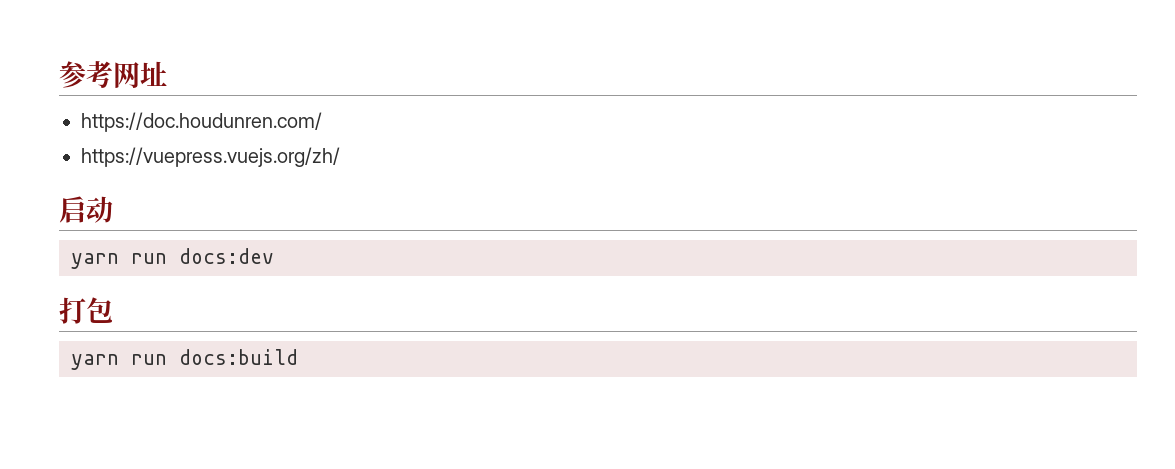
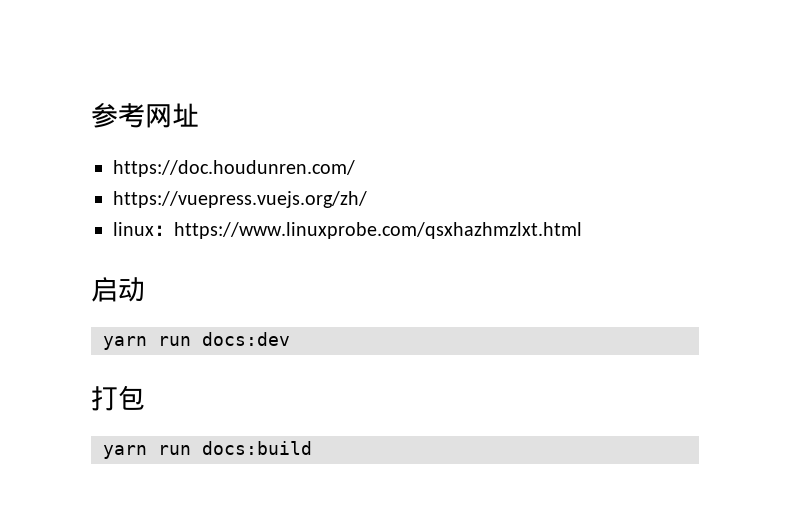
+ linux：https://www.linuxprobe.com/qsxhazhmzlxt.html

